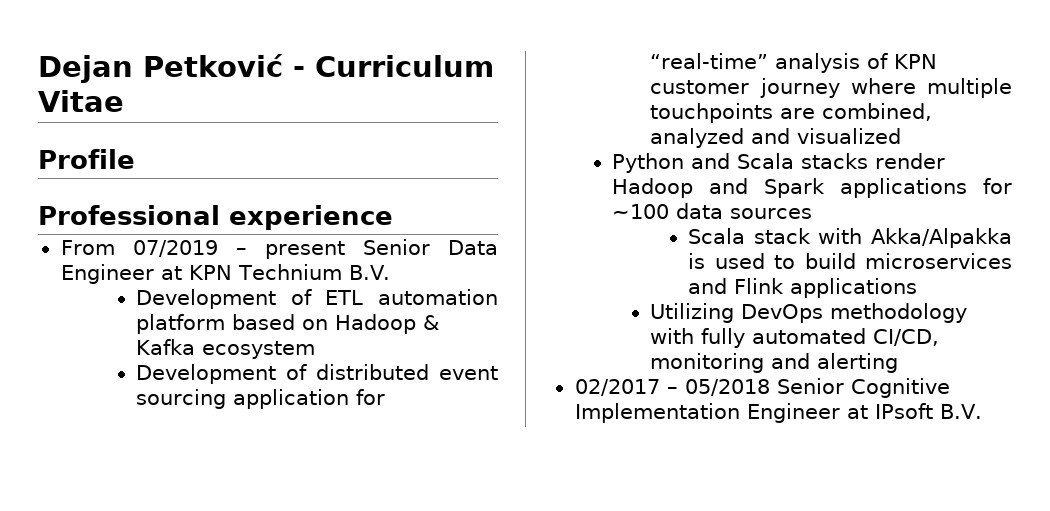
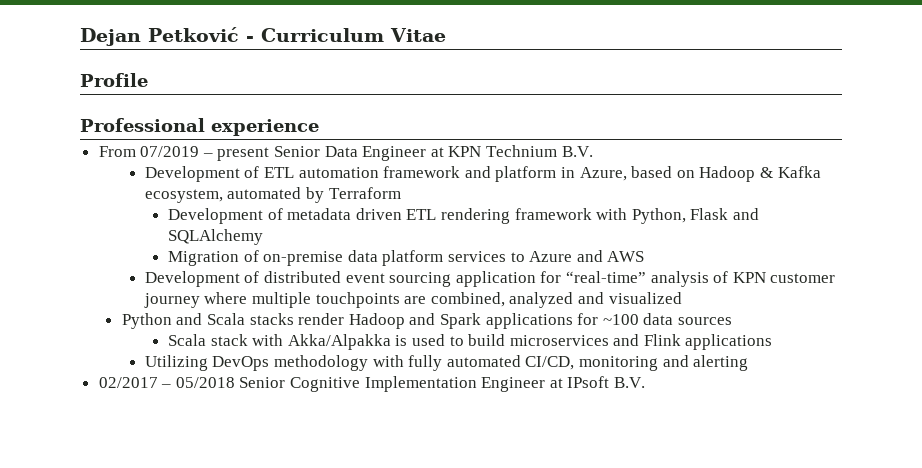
- Development of ETL automation platform based on Hadoop & Kafka ecosystem
+ Development of ETL automation framework and platform in Azure, based on Hadoop & Kafka ecosystem, automated by Terraform
+ Development of metadata driven ETL rendering framework with Python, Flask and SQLAlchemy
+ Migration of on-premise data platform services to Azure and AWS

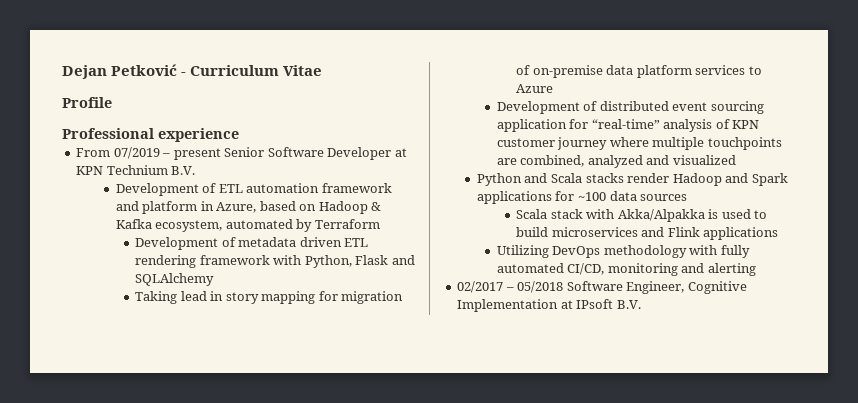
- From 07/2019 – present Senior Data Engineer at KPN Technium B.V.
+ From 07/2019 – present Senior Software Developer at KPN Technium B.V.
- Migration of on-premise data platform services to Azure and AWS
+ Taking lead in story mapping for migration of on-premise data platform services to Azure
- 02/2017 – 05/2018 Senior Cognitive Implementation Engineer at IPsoft B.V.
+ 02/2017 – 05/2018 Software Engineer, Cognitive Implementation at IPsoft B.V.

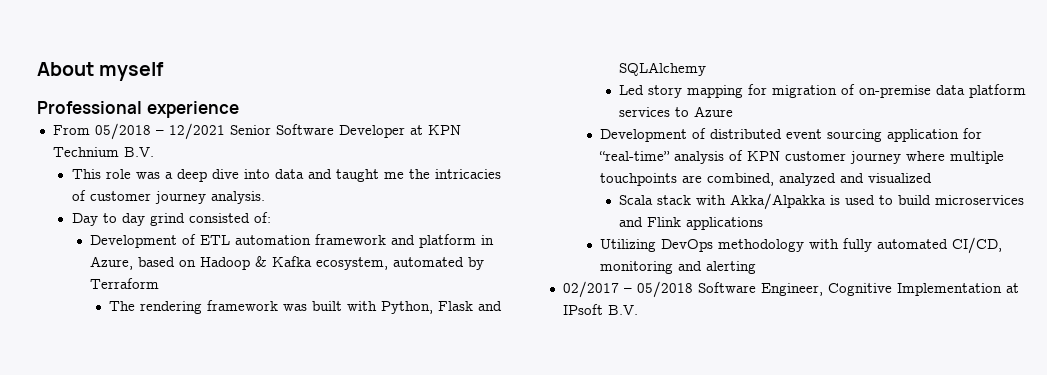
- Dejan Petković - Curriculum Vitae
- Profile
+ About myself
- From 07/2019 – present Senior Software Developer at KPN Technium B.V.
+ From 05/2018 – 12/2021 Senior Software Developer at KPN Technium B.V.
+ This role was a deep dive into data and taught me the intricacies of customer journey analysis.
+ Day to day grind consisted of:
- Development of metadata driven ETL rendering framework with Python, Flask and SQLAlchemy
+ The rendering framework was built with Python, Flask and SQLAlchemy
- Taking lead in story mapping for migration of on-premise data platform services to Azure
+ Led story mapping for migration of on-premise data platform services to Azure
- Python and Scala stacks render Hadoop and Spark applications for ~100 data sources

